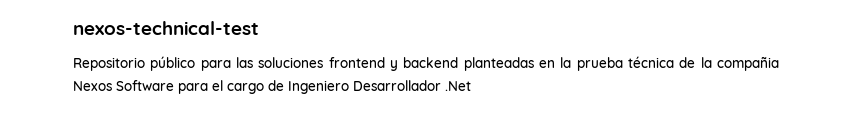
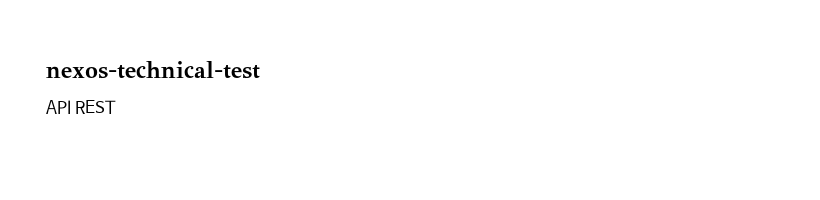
- Repositorio público para las soluciones frontend y backend planteadas en la prueba técnica de la compañia Nexos Software para el cargo de Ingeniero Desarrollador .Net
+ API REST

